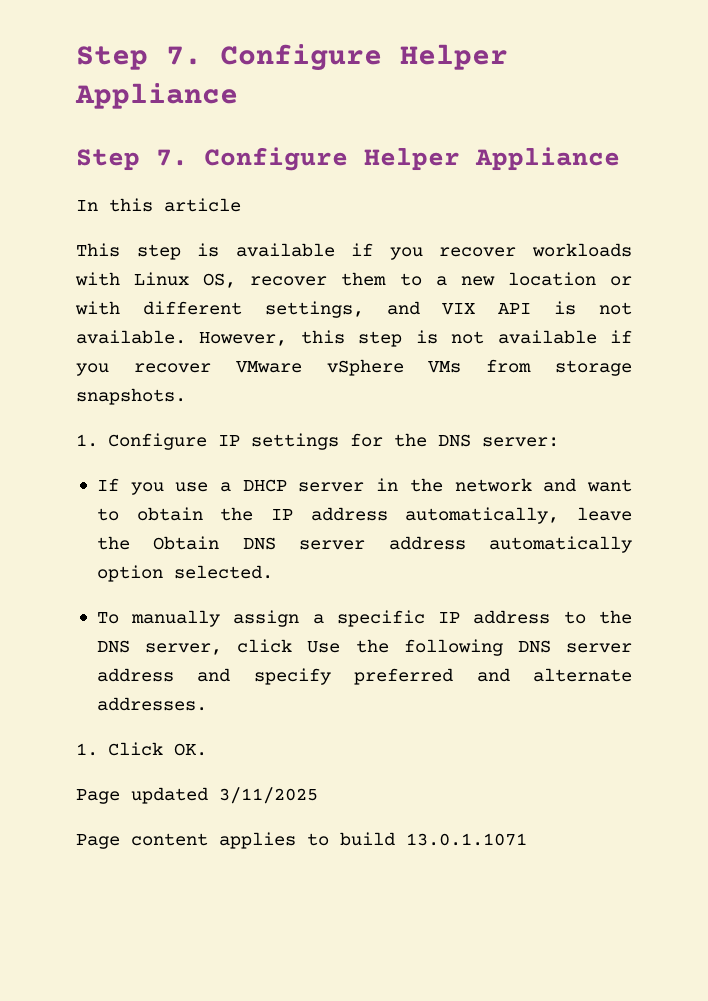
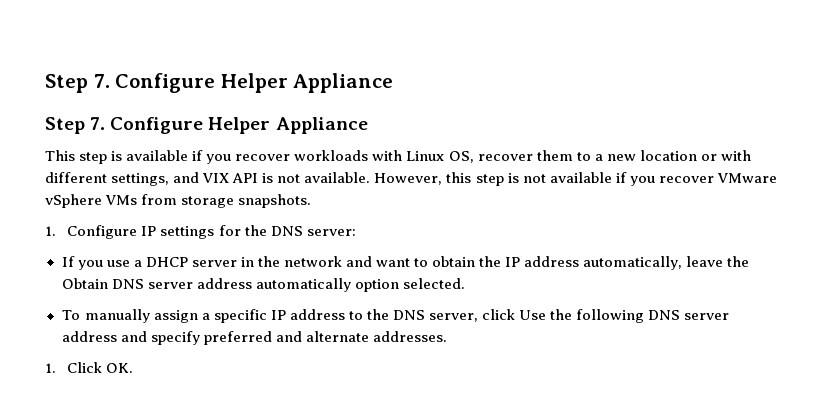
- In this article
- Page updated 3/11/2025
- Page content applies to build 13.0.1.1071

